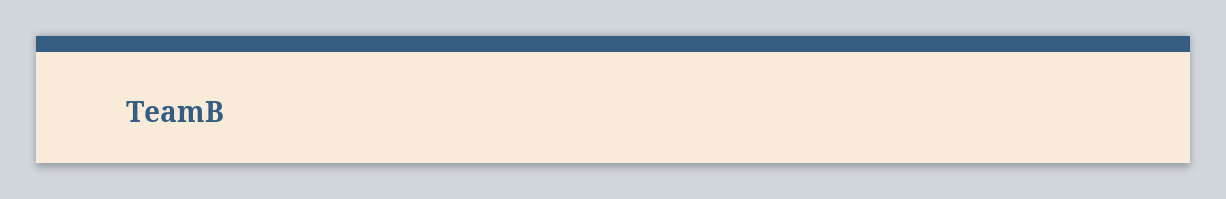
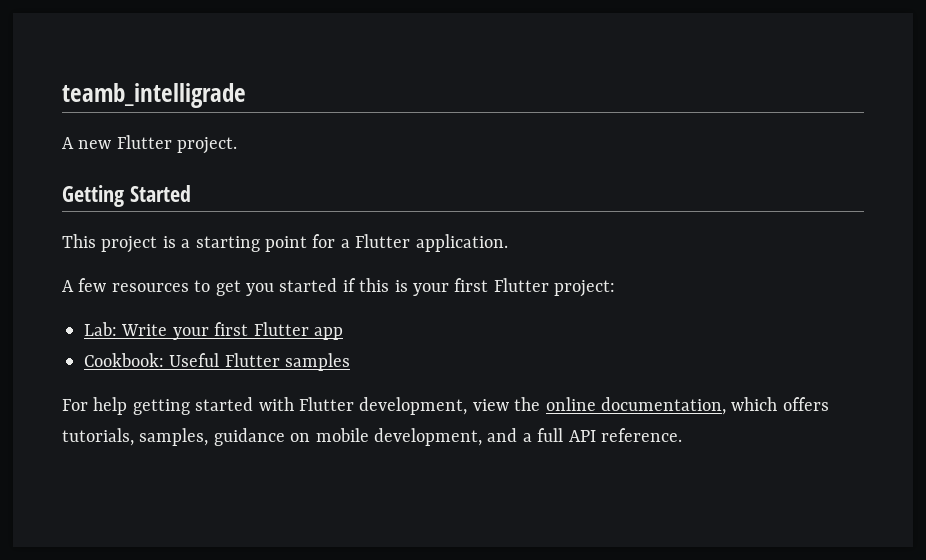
- TeamB
+ teamb_intelligrade
+ A new Flutter project.
+ Getting Started
+ This project is a starting point for a Flutter application.
+ A few resources to get you started if this is your first Flutter project:
+ Lab: Write your first Flutter app
+ Cookbook: Useful Flutter samples
+ For help getting started with Flutter development, view the online documentation, which offers tutorials, samples, guidance on mobile development, and a full API reference.

